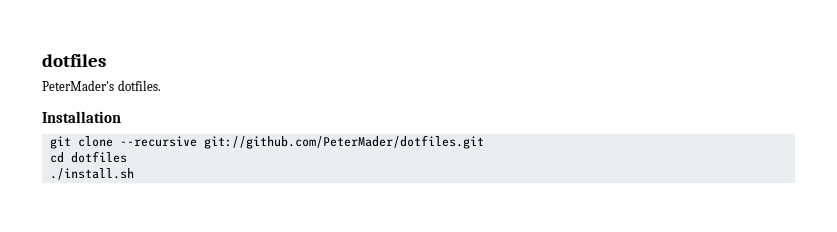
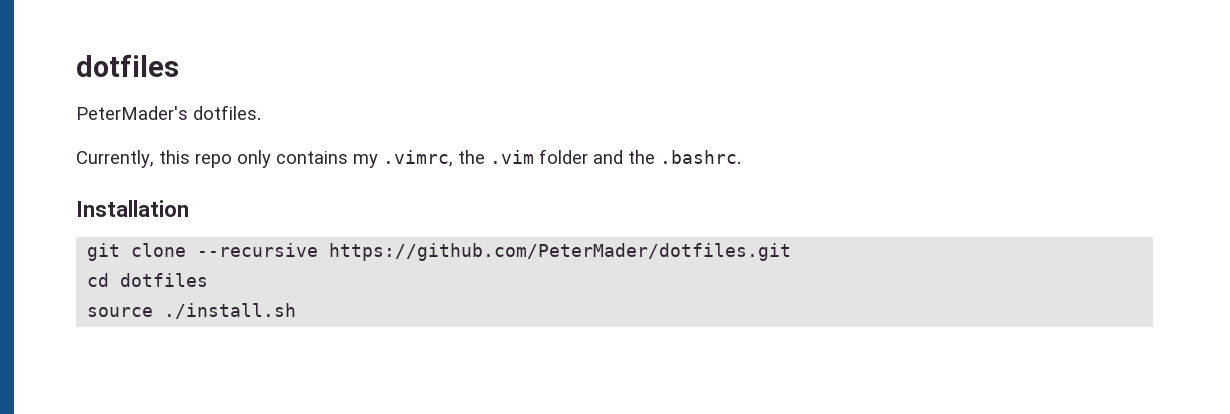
+ Currently, this repo only contains my .vimrc, the .vim folder and the .bashrc.
- git clone --recursive git://github.com/PeterMader/dotfiles.git
+ git clone --recursive https://github.com/PeterMader/dotfiles.git
- ./install.sh
+ source ./install.sh

